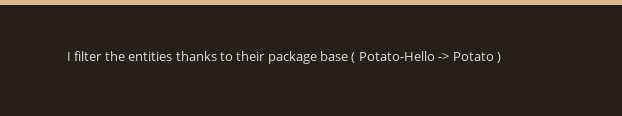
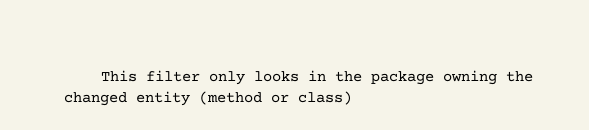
- I filter the entities thanks to their package base ( Potato-Hello -> Potato )
+ This filter only looks in the package owning the changed entity (method or class)

